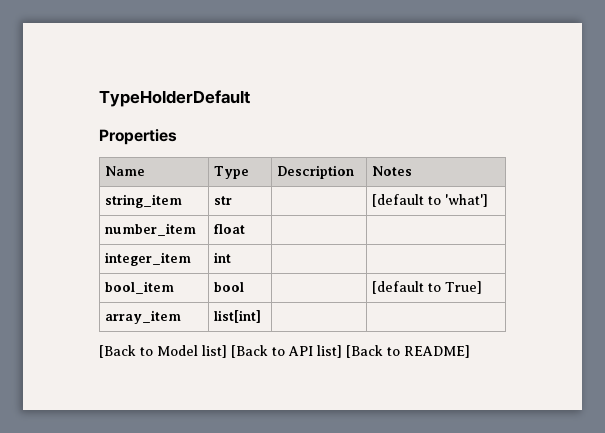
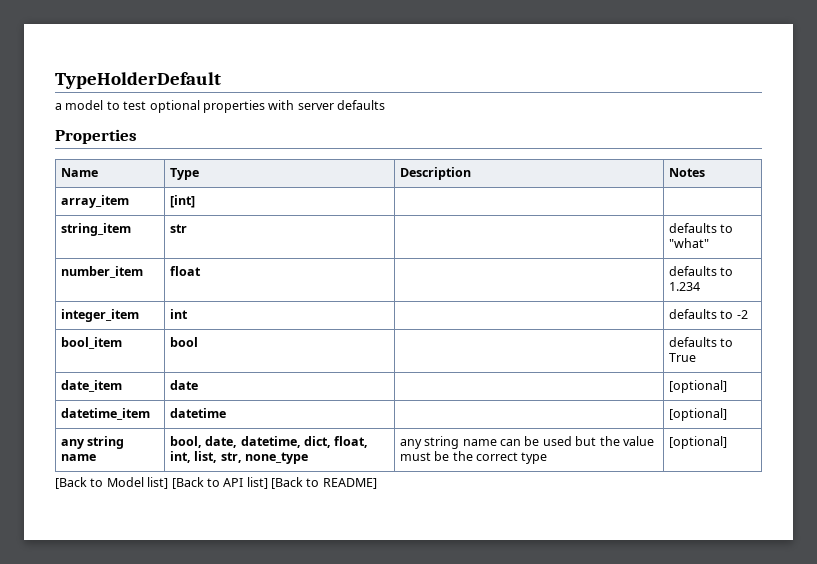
+ a model to test optional properties with server defaults
+ array_item | [int] | |
- string_item | str | | [default to 'what']
+ string_item | str | | defaults to "what"
- number_item | float | |
+ number_item | float | | defaults to 1.234
- integer_item | int | |
+ integer_item | int | | defaults to -2
- bool_item | bool | | [default to True]
- array_item | list[int] | |
+ bool_item | bool | | defaults to True
+ date_item | date | | [optional]
+ datetime_item | datetime | | [optional]
+ any string name | bool, date, datetime, dict, float, int, list, str, none_type | any string name can be used but the value must be the correct type | [optional]

